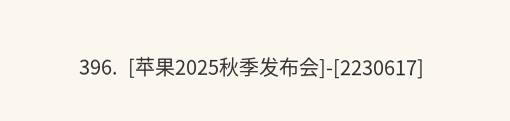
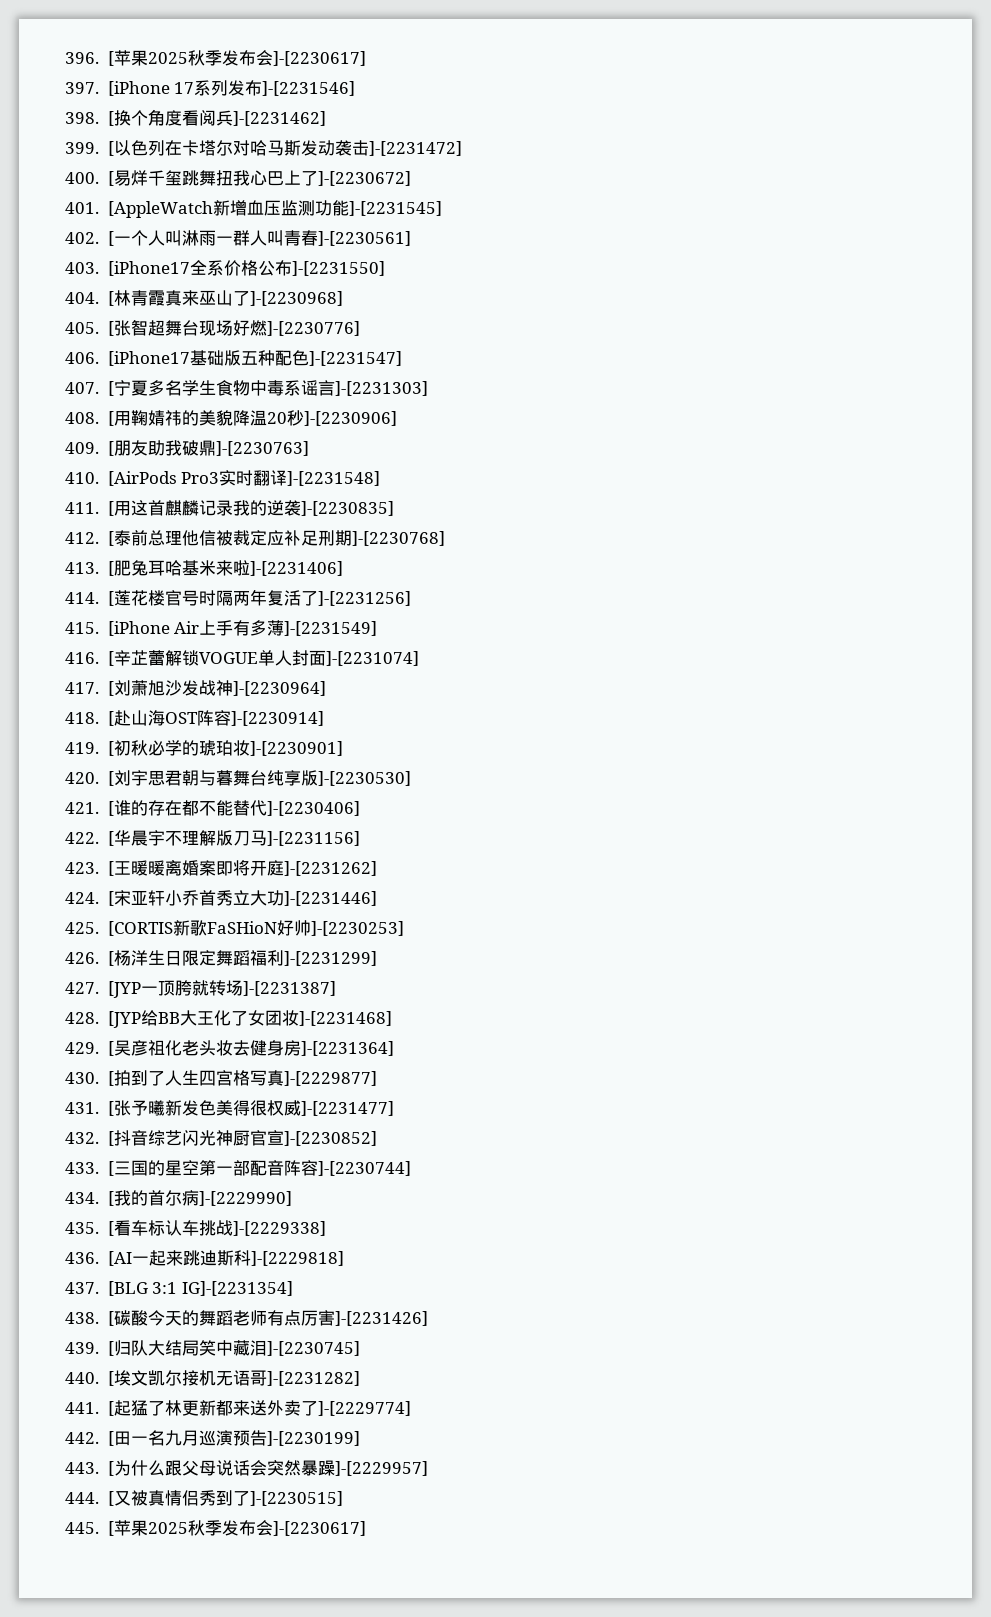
+ 397. [iPhone 17系列发布]-[2231546]
+ 398. [换个角度看阅兵]-[2231462]
+ 399. [以色列在卡塔尔对哈马斯发动袭击]-[2231472]
+ 400. [易烊千玺跳舞扭我心巴上了]-[2230672]
+ 401. [AppleWatch新增血压监测功能]-[2231545]
+ 402. [一个人叫淋雨一群人叫青春]-[2230561]
+ 403. [iPhone17全系价格公布]-[2231550]
+ 404. [林青霞真来巫山了]-[2230968]
+ 405. [张智超舞台现场好燃]-[2230776]
+ 406. [iPhone17基础版五种配色]-[2231547]
+ 407. [宁夏多名学生食物中毒系谣言]-[2231303]
+ 408. [用鞠婧祎的美貌降温20秒]-[2230906]
+ 409. [朋友助我破鼎]-[2230763]
+ 410. [AirPods Pro3实时翻译]-[2231548]
+ 411. [用这首麒麟记录我的逆袭]-[2230835]
+ 412. [泰前总理他信被裁定应补足刑期]-[2230768]
+ 413. [肥兔耳哈基米来啦]-[2231406]
+ 414. [莲花楼官号时隔两年复活了]-[2231256]
+ 415. [iPhone Air上手有多薄]-[2231549]
+ 416. [辛芷蕾解锁VOGUE单人封面]-[2231074]
+ 417. [刘萧旭沙发战神]-[2230964]
+ 418. [赴山海OST阵容]-[2230914]
+ 419. [初秋必学的琥珀妆]-[2230901]
+ 420. [刘宇思君朝与暮舞台纯享版]-[2230530]
+ 421. [谁的存在都不能替代]-[2230406]
+ 422. [华晨宇不理解版刀马]-[2231156]
+ 423. [王暖暖离婚案即将开庭]-[2231262]
+ 424. [宋亚轩小乔首秀立大功]-[2231446]
+ 425. [CORTIS新歌FaSHioN好帅]-[2230253]
+ 426. [杨洋生日限定舞蹈福利]-[2231299]
+ 427. [JYP一顶胯就转场]-[2231387]
+ 428. [JYP给BB大王化了女团妆]-[2231468]
+ 429. [吴彦祖化老头妆去健身房]-[2231364]
+ 430. [拍到了人生四宫格写真]-[2229877]
+ 431. [张予曦新发色美得很权威]-[2231477]
+ 432. [抖音综艺闪光神厨官宣]-[2230852]
+ 433. [三国的星空第一部配音阵容]-[2230744]
+ 434. [我的首尔病]-[2229990]
+ 435. [看车标认车挑战]-[2229338]
+ 436. [AI一起来跳迪斯科]-[2229818]
+ 437. [BLG 3:1 IG]-[2231354]
+ 438. [碳酸今天的舞蹈老师有点厉害]-[2231426]
+ 439. [归队大结局笑中藏泪]-[2230745]
+ 440. [埃文凯尔接机无语哥]-[2231282]
+ 441. [起猛了林更新都来送外卖了]-[2229774]
+ 442. [田一名九月巡演预告]-[2230199]
+ 443. [为什么跟父母说话会突然暴躁]-[2229957]
+ 444. [又被真情侣秀到了]-[2230515]
+ 445. [苹果2025秋季发布会]-[2230617]

